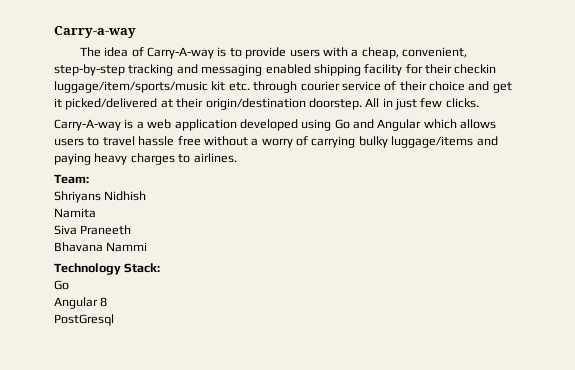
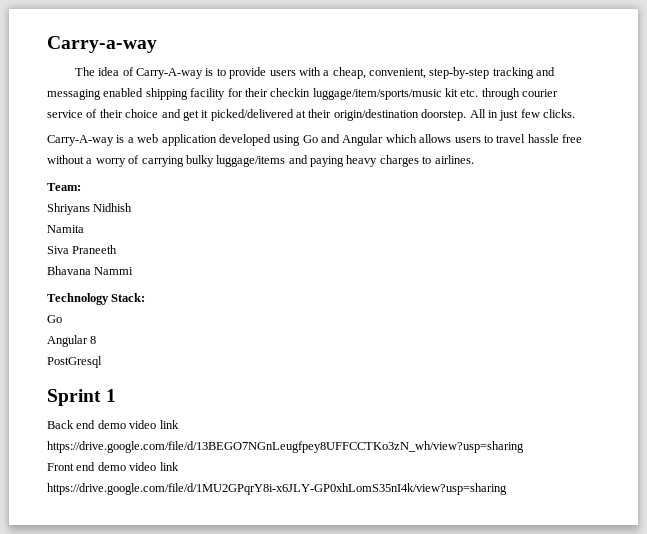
+ Sprint 1
+ Back end demo video link https://drive.google.com/file/d/13BEGO7NGnLeugfpey8UFFCCTKo3zN_wh/view?usp=sharing
+ Front end demo video link https://drive.google.com/file/d/1MU2GPqrY8i-x6JLY-GP0xhLomS35nI4k/view?usp=sharing

